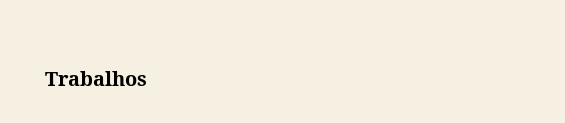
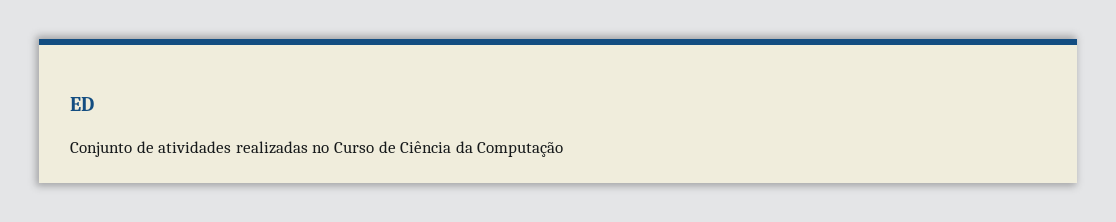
- Trabalhos
+ ED
+ Conjunto de atividades realizadas no Curso de Ciência da Computação

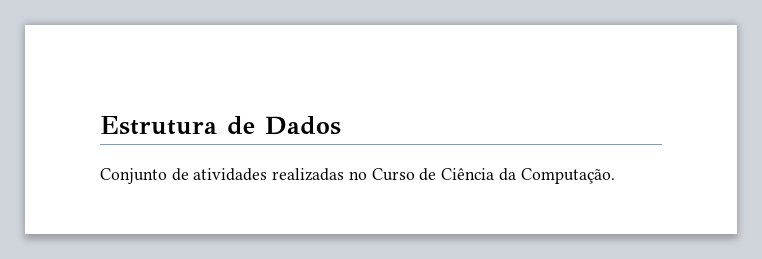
- ED
+ Estrutura de Dados
- Conjunto de atividades realizadas no Curso de Ciência da Computação
+ Conjunto de atividades realizadas no Curso de Ciência da Computação.

